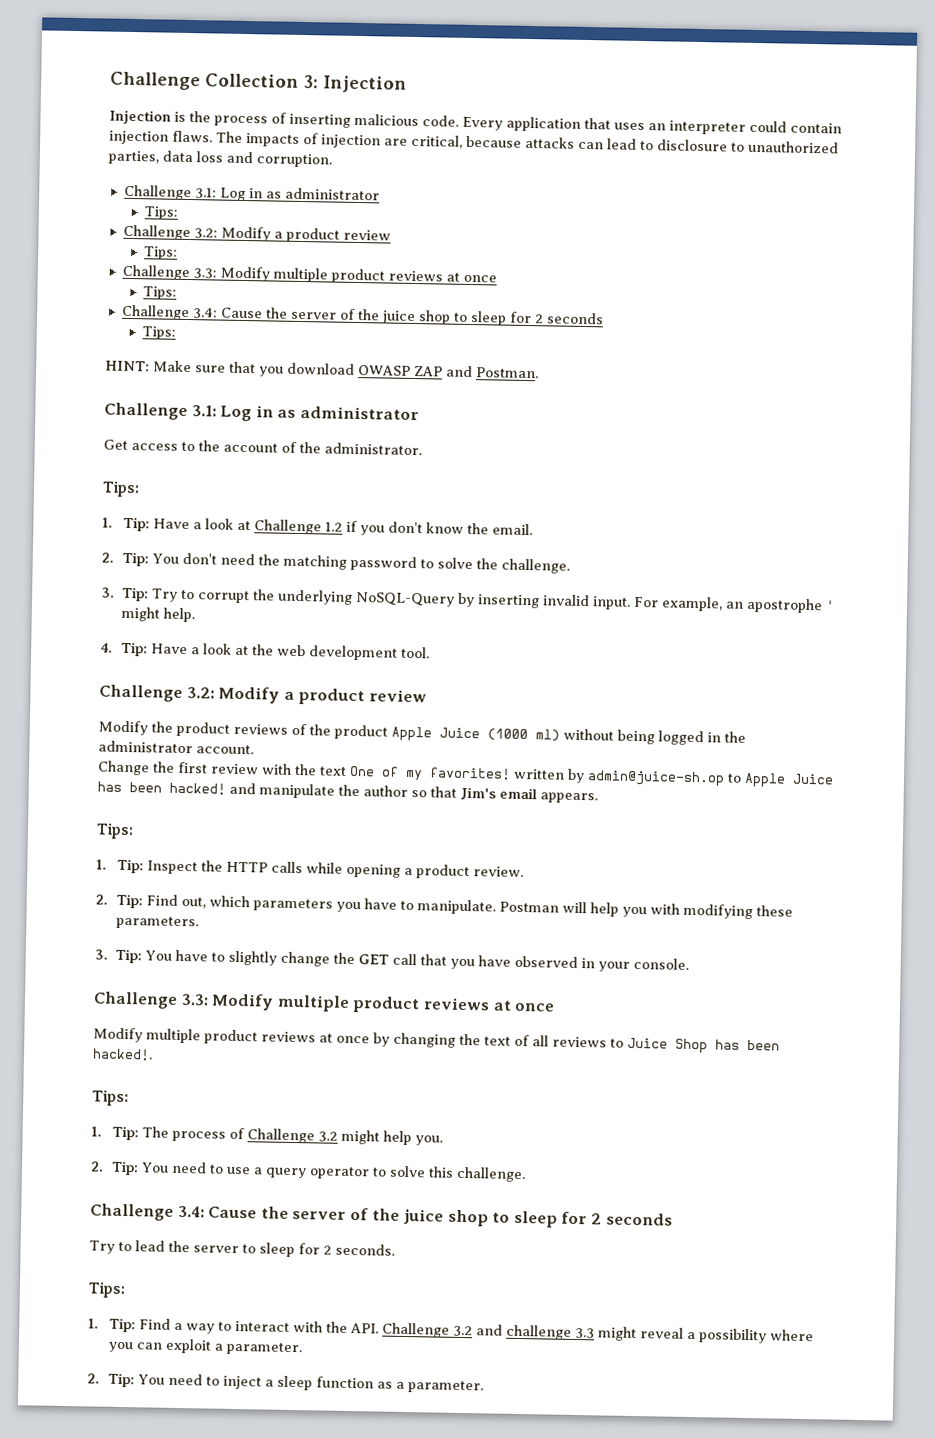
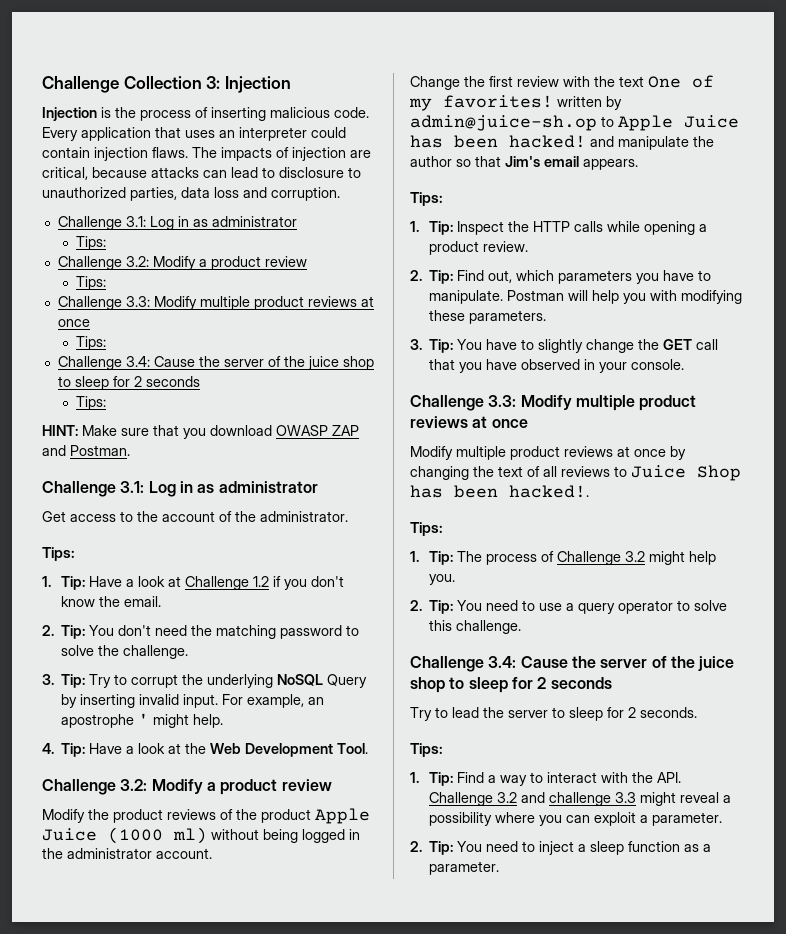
- 3. Tip: Try to corrupt the underlying NoSQL-Query by inserting invalid input.
+ 3. Tip: Try to corrupt the underlying NoSQL Query by inserting invalid input.
- 4. Tip: Have a look at the web development tool.
+ 4. Tip: Have a look at the Web Development Tool.

